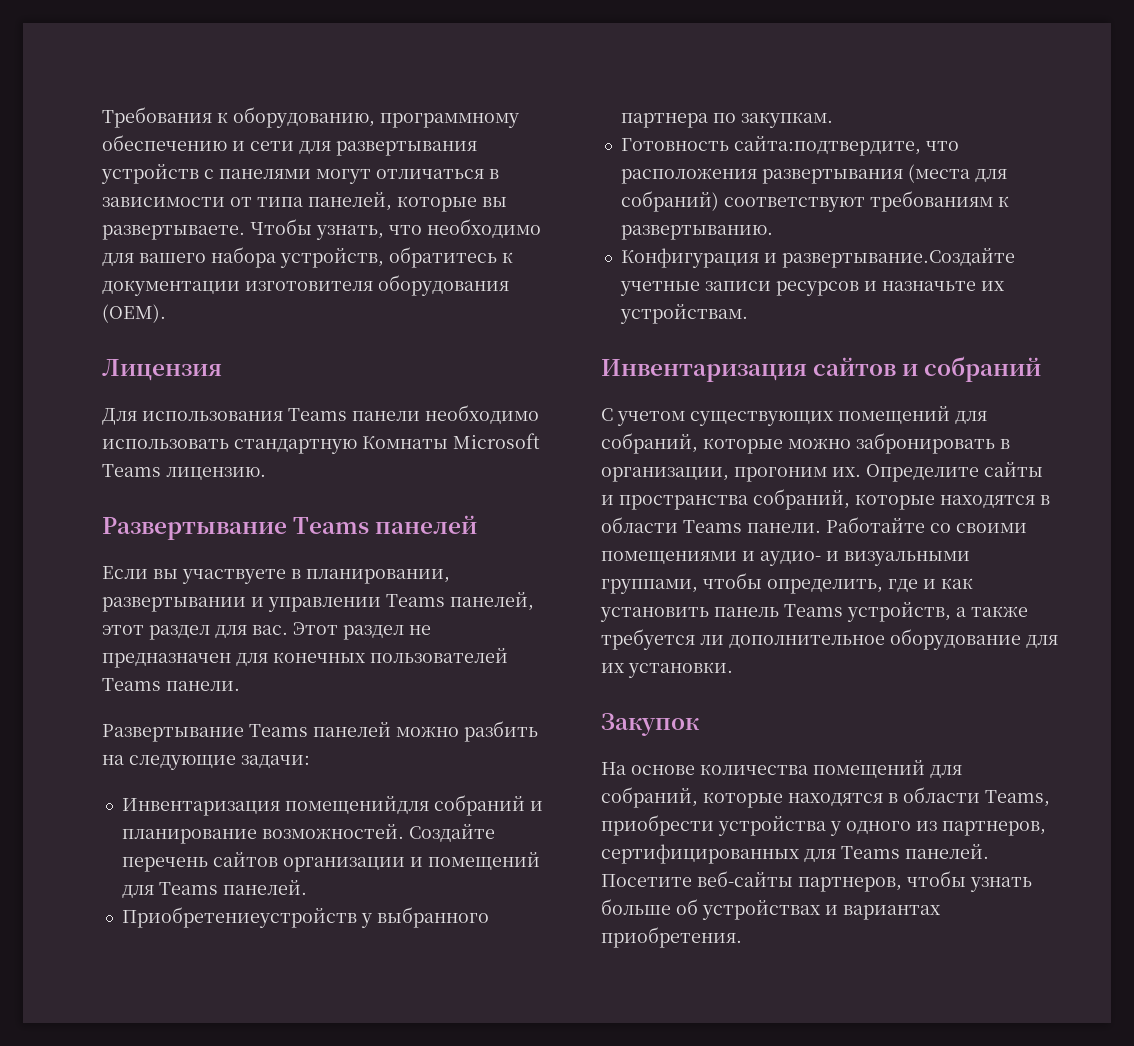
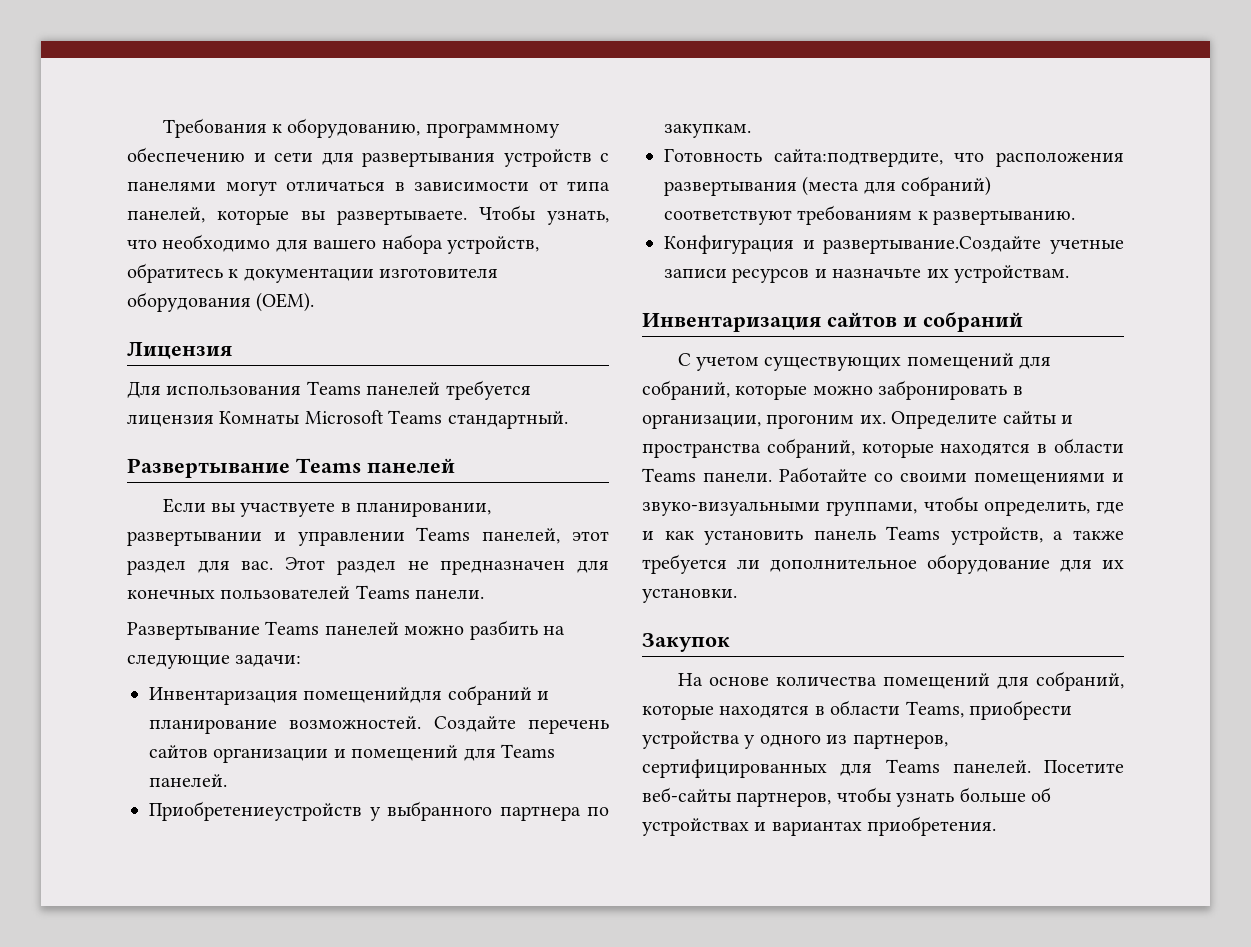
- Для использования Teams панели необходимо использовать стандартную Комнаты Microsoft Teams лицензию.
+ Для использования Teams панелей требуется лицензия Комнаты Microsoft Teams стандартный.
- Работайте со своими помещениями и аудио- и визуальными группами, чтобы определить, где и как установить панель Teams устройств, а также требуется ли дополнительное оборудование для их установки.
+ Работайте со своими помещениями и звуко-визуальными группами, чтобы определить, где и как установить панель Teams устройств, а также требуется ли дополнительное оборудование для их установки.

